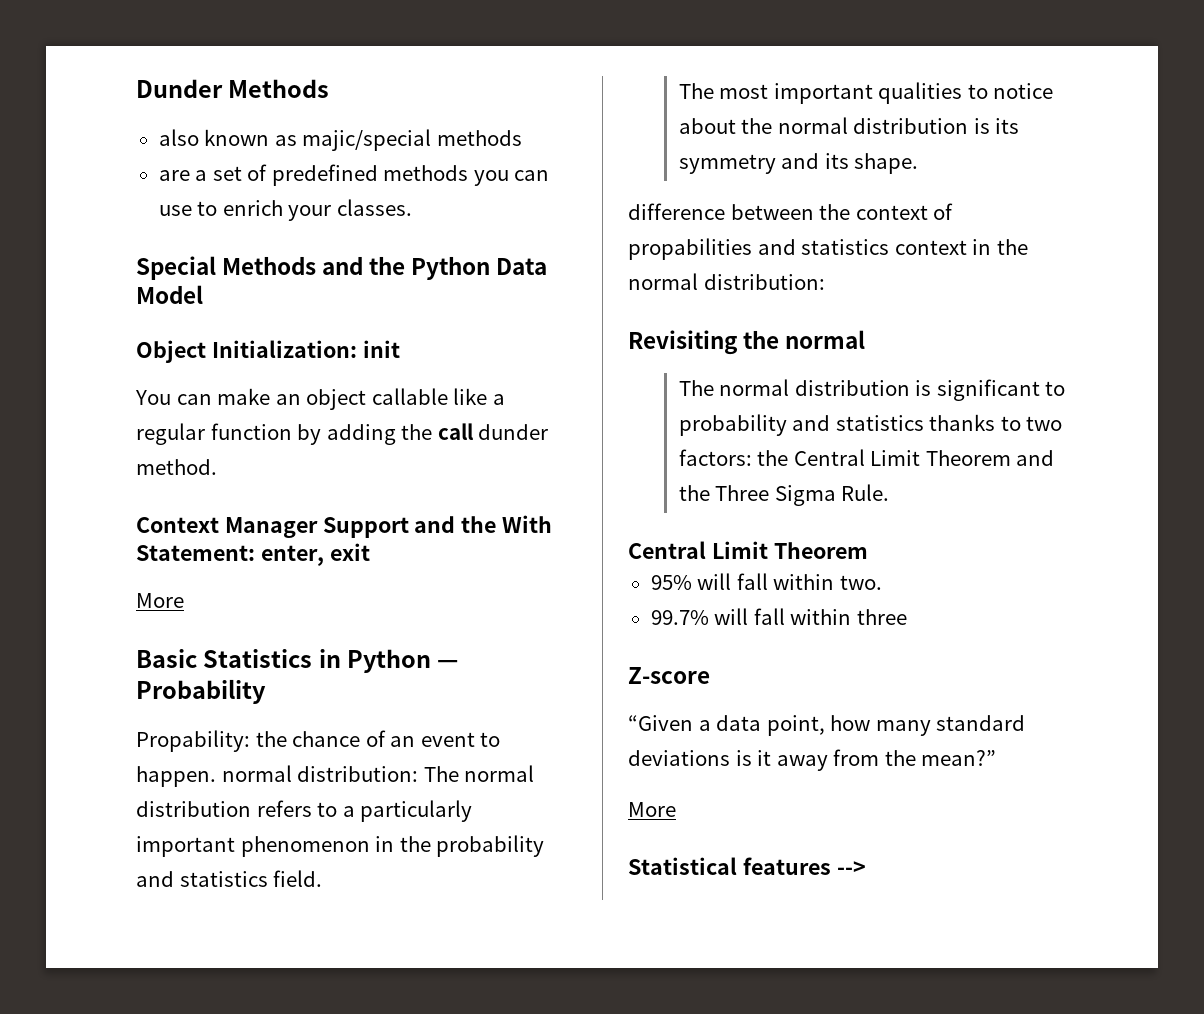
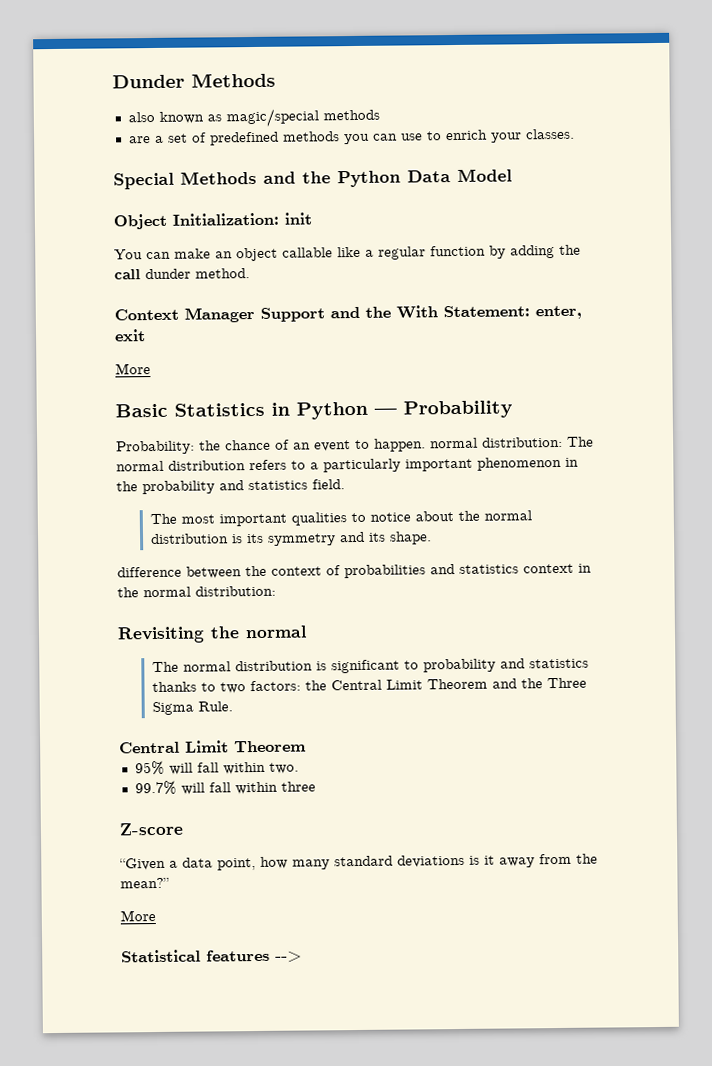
- also known as majic/special methods
+ also known as magic/special methods
- Propability: the chance of an event to happen. normal distribution: The normal distribution refers to a particularly important phenomenon in the probability and statistics field.
+ Probability: the chance of an event to happen. normal distribution: The normal distribution refers to a particularly important phenomenon in the probability and statistics field.
- difference between the context of propabilities and statistics context in the normal distribution:
+ difference between the context of probabilities and statistics context in the normal distribution:

